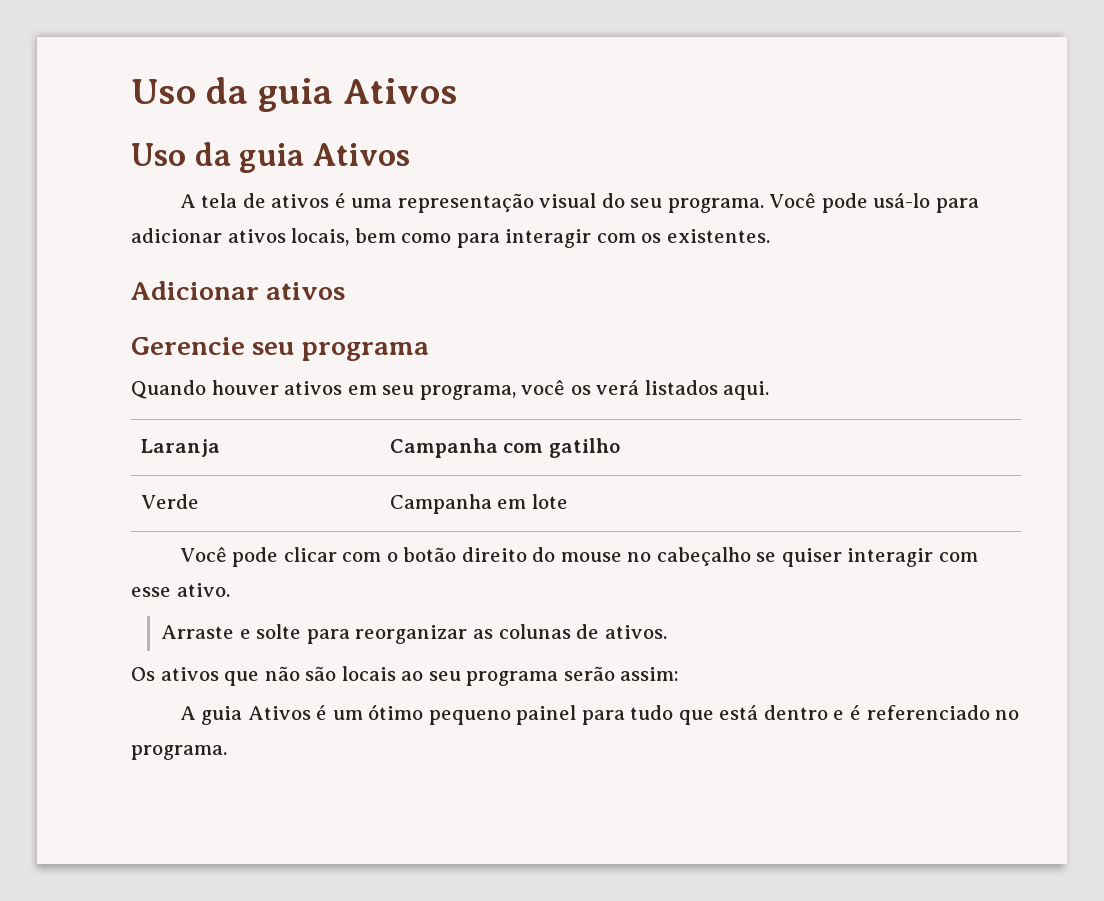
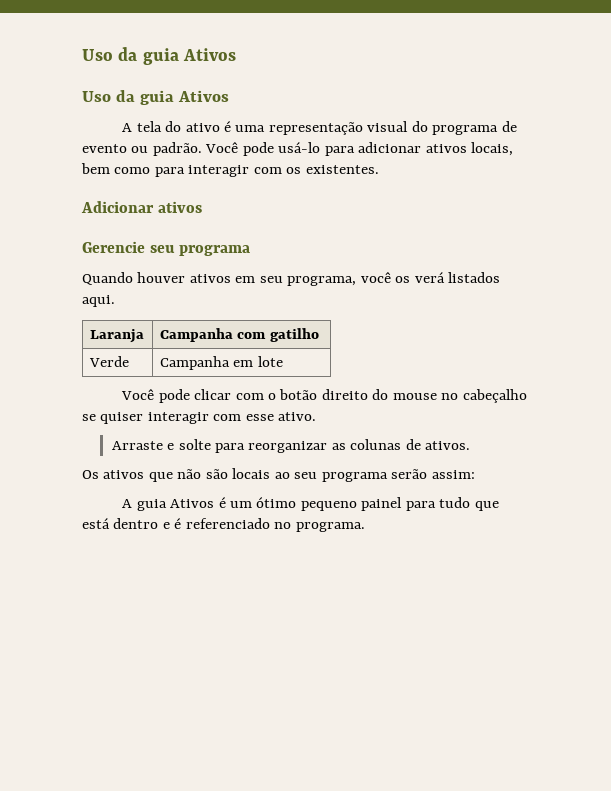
- A tela de ativos é uma representação visual do seu programa.
+ A tela do ativo é uma representação visual do programa de evento ou padrão.

